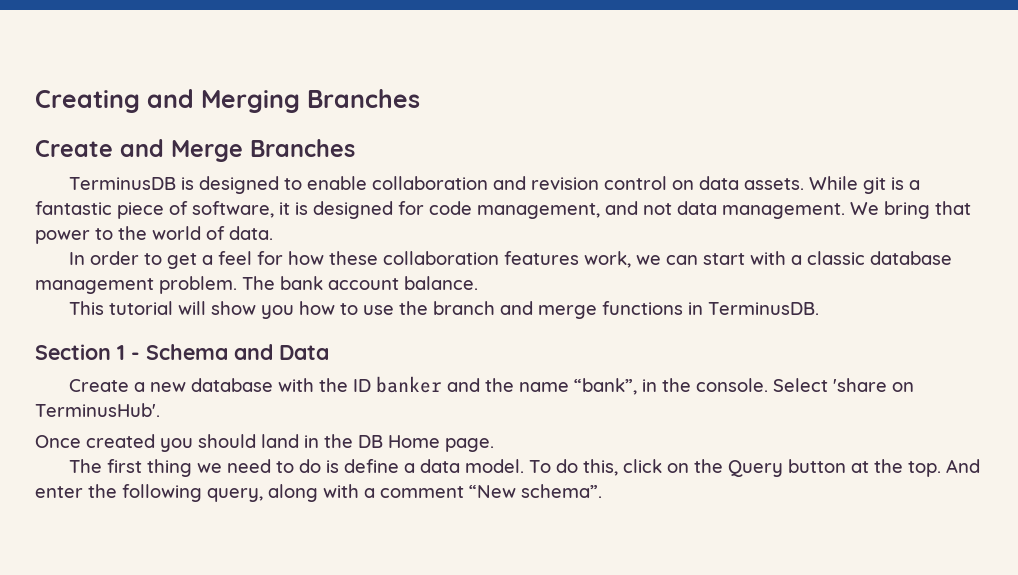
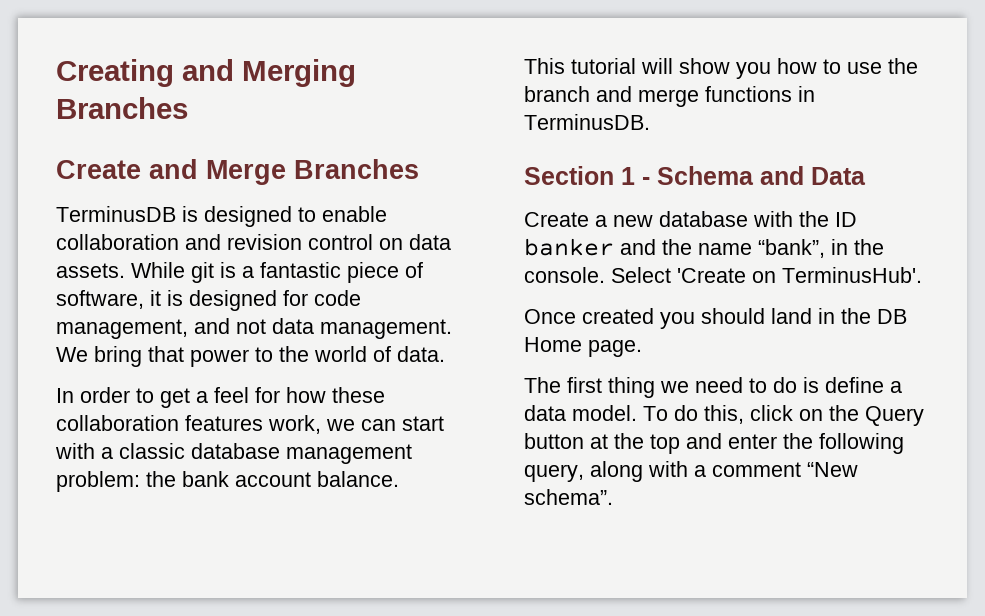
- In order to get a feel for how these collaboration features work, we can start with a classic database management problem. The bank account balance.
+ In order to get a feel for how these collaboration features work, we can start with a classic database management problem: the bank account balance.
- Select 'share on TerminusHub'.
+ Select 'Create on TerminusHub'.
- To do this, click on the Query button at the top. And enter the following query, along with a comment “New schema”.
+ To do this, click on the Query button at the top and enter the following query, along with a comment “New schema”.

